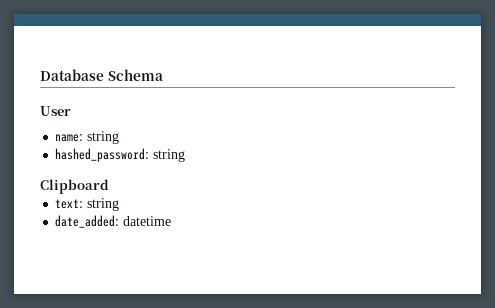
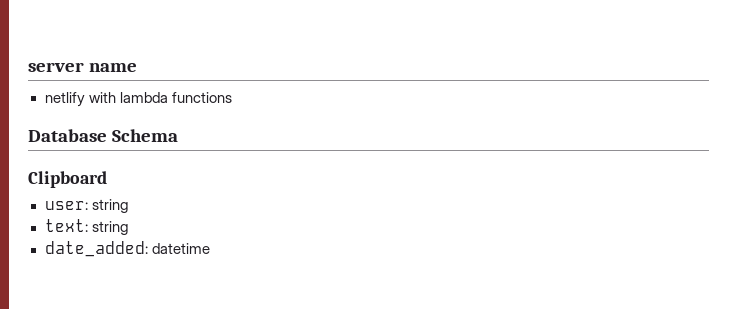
+ server name
+ netlify with lambda functions
- User
- name: string
- hashed_password: string
  Clipboard
+ user: string

